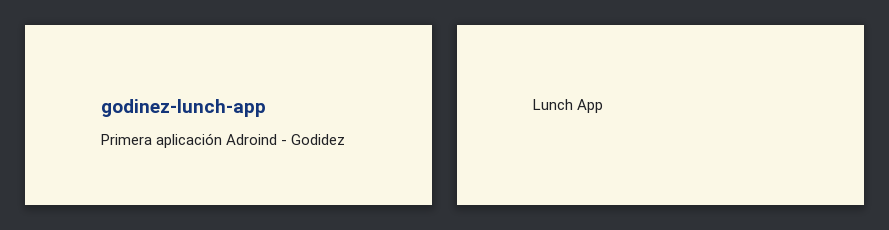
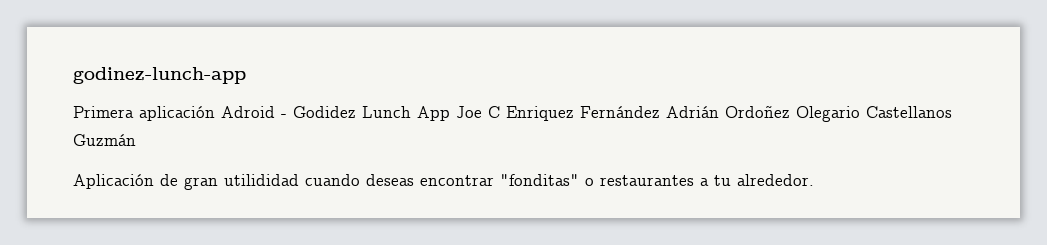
- Primera aplicación Adroind - Godidez Lunch App
+ Primera aplicación Adroid - Godidez Lunch App Joe C Enriquez Fernández Adrián Ordoñez Olegario Castellanos Guzmán
+ Aplicación de gran utilididad cuando deseas encontrar "fonditas" o restaurantes a tu alrededor.

